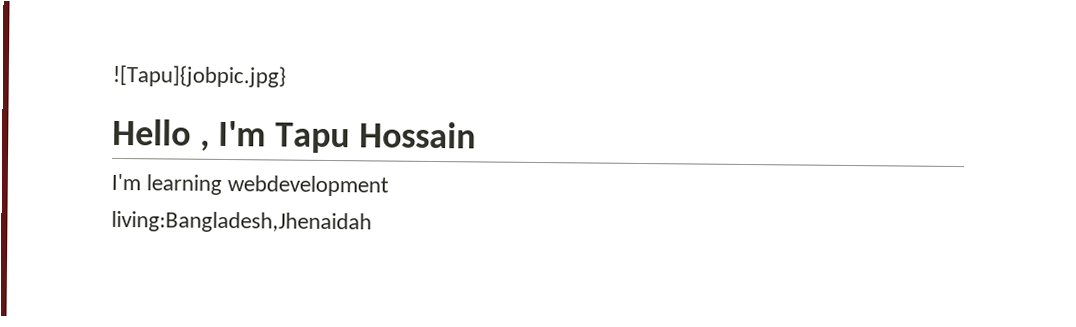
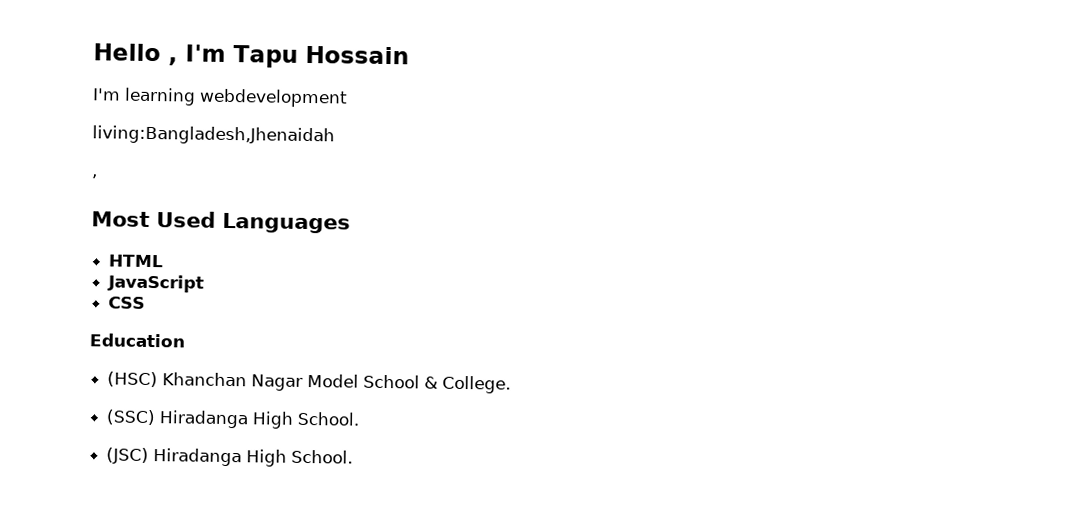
- ![Tapu]{jobpic.jpg}
  living:Bangladesh,Jhenaidah
+ ,
+ Most Used Languages
+ HTML
+ JavaScript
+ CSS
+ Education
+ (HSC) Khanchan Nagar Model School & College.
+ (SSC) Hiradanga High School.
+ (JSC) Hiradanga High School.

